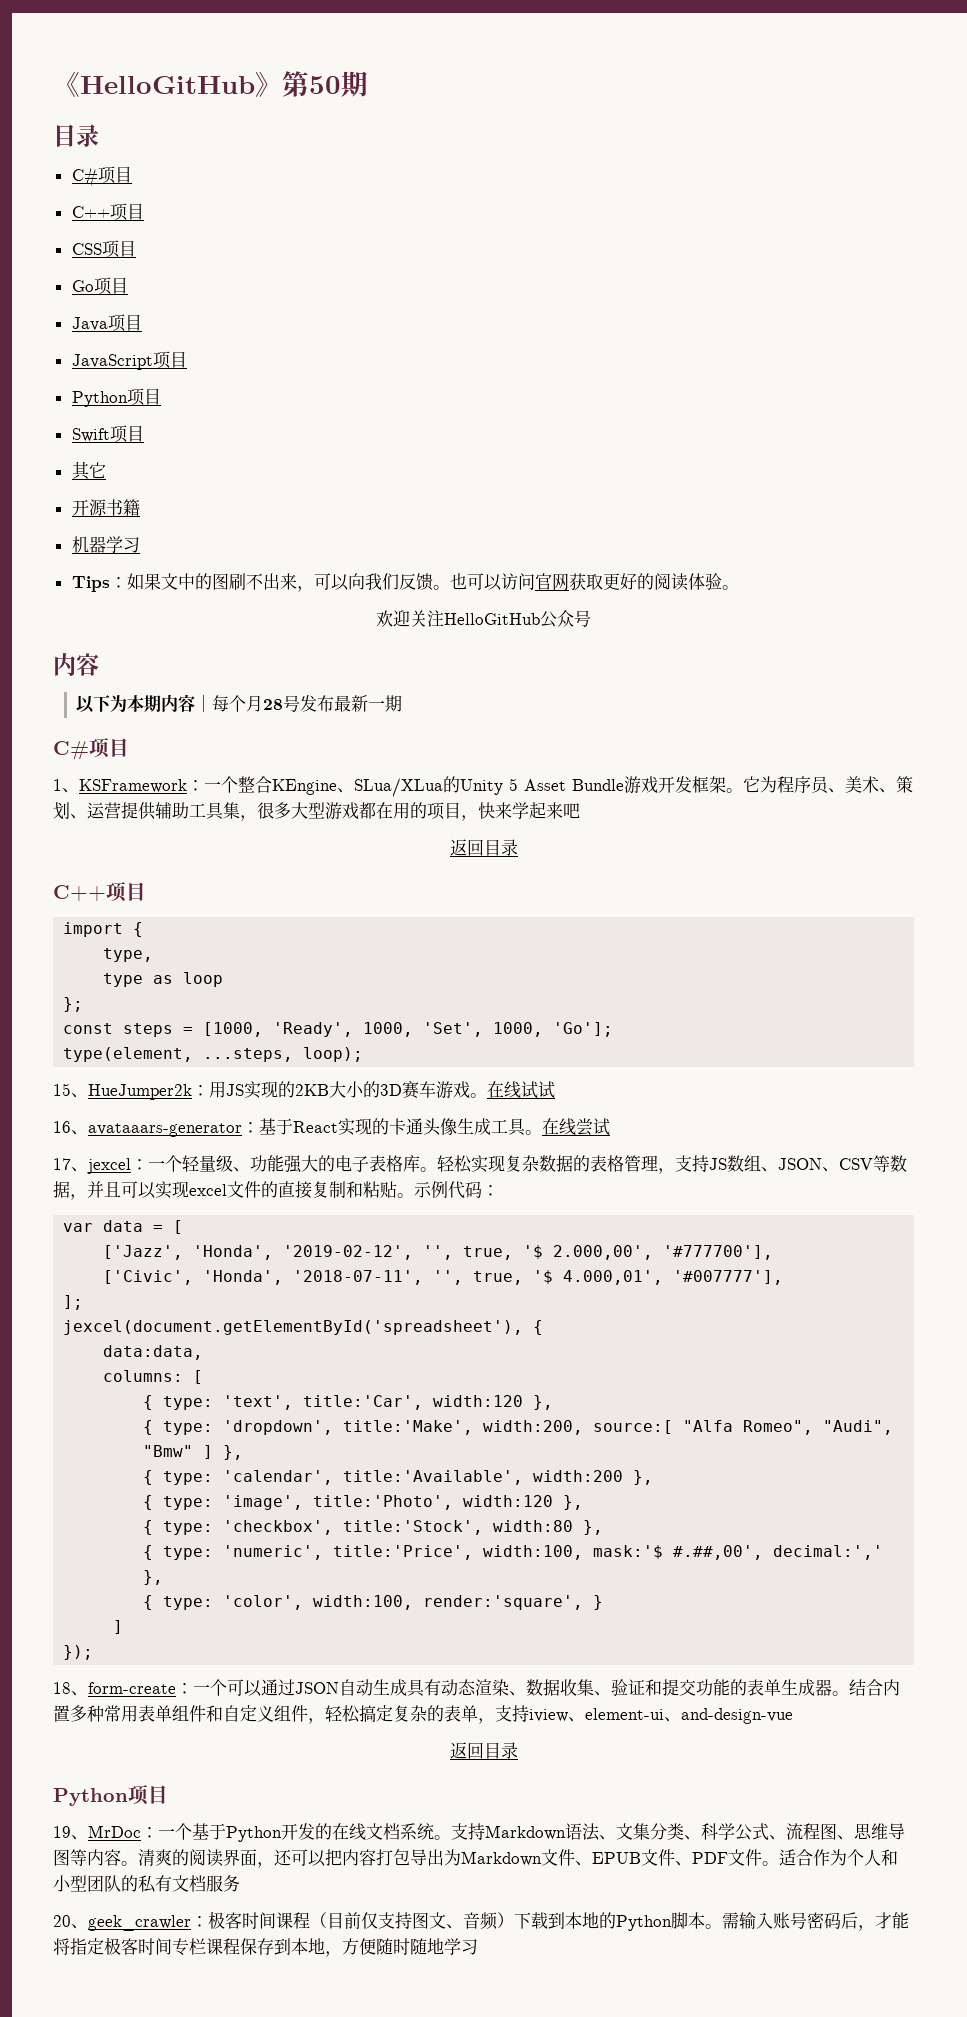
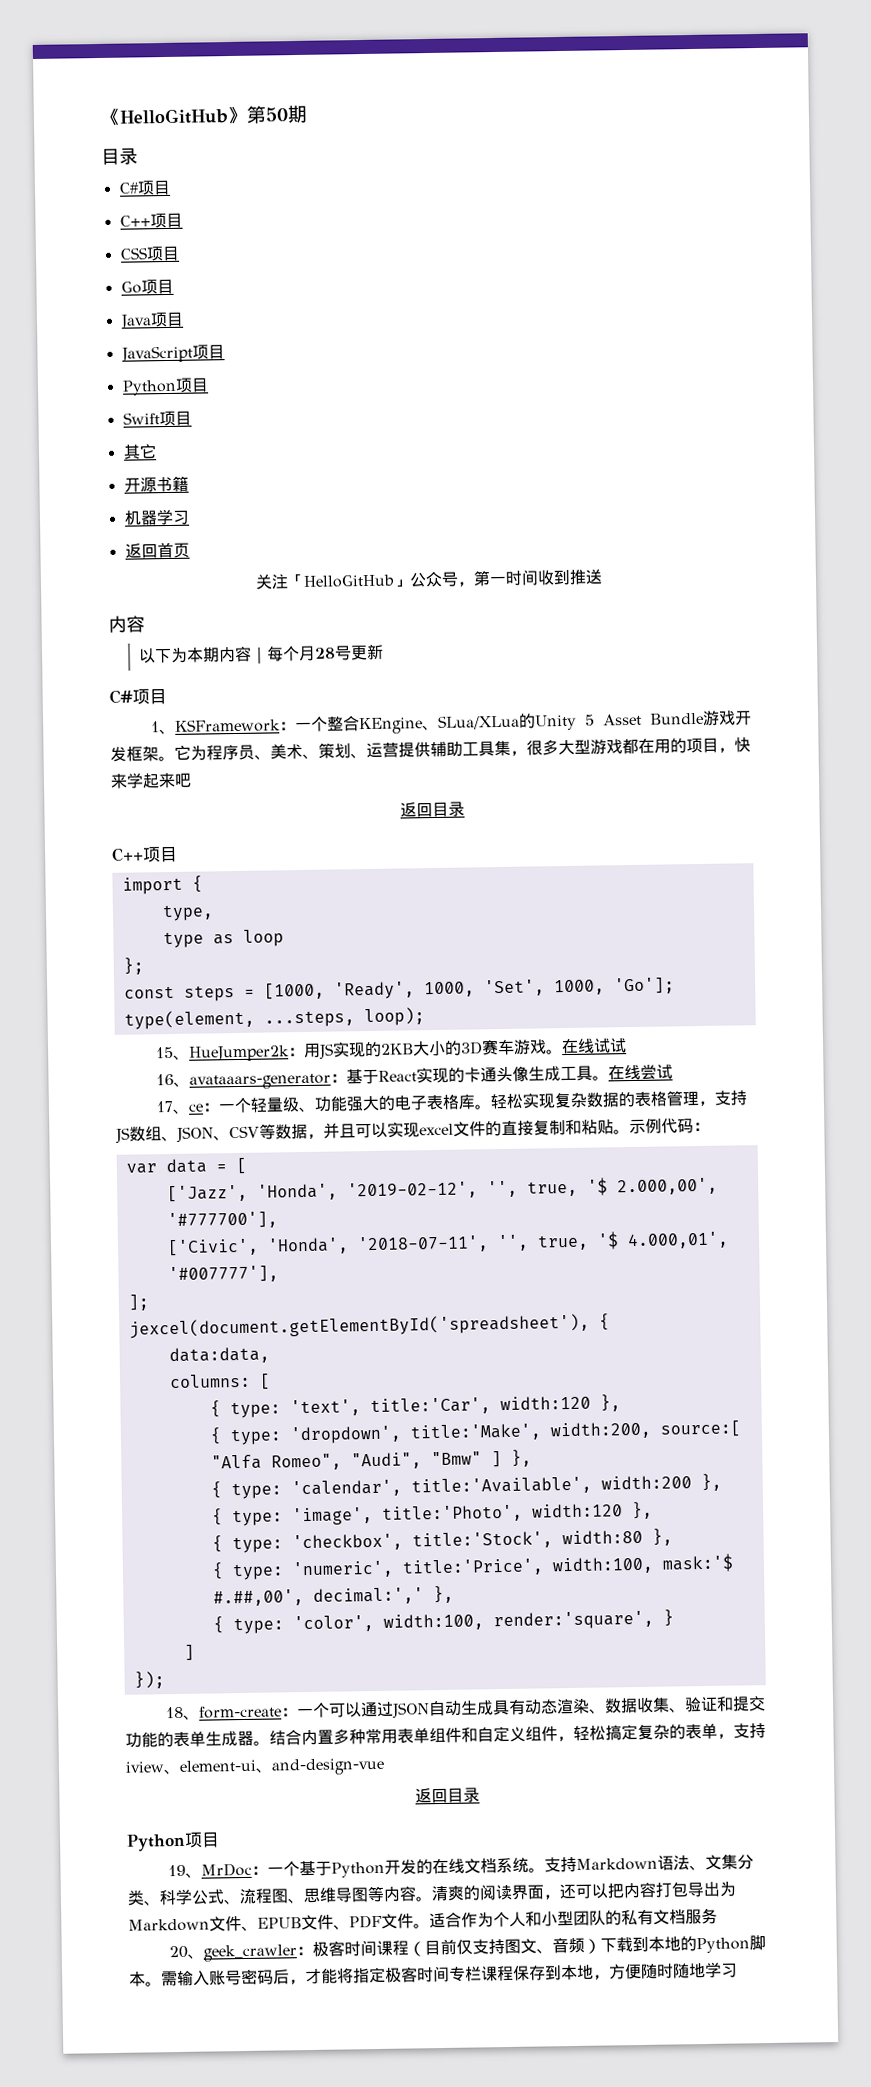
- Tips：如果文中的图刷不出来，可以向我们反馈。也可以访问官网获取更好的阅读体验。
- 欢迎关注HelloGitHub公众号
+ 返回首页
+ 关注「HelloGitHub」公众号，第一时间收到推送
- 以下为本期内容｜每个月28号发布最新一期
+ 以下为本期内容｜每个月28号更新
- 17、jexcel：一个轻量级、功能强大的电子表格库。
+ 17、ce：一个轻量级、功能强大的电子表格库。

